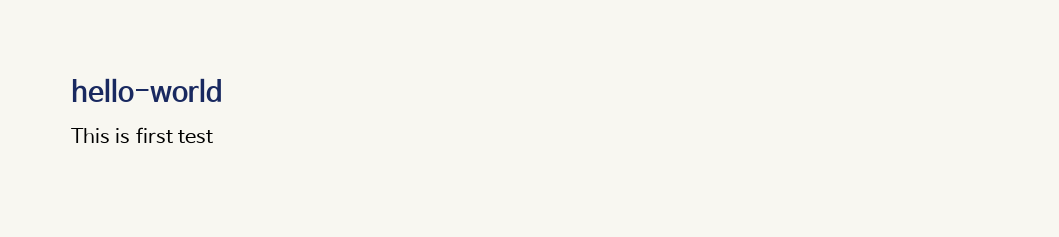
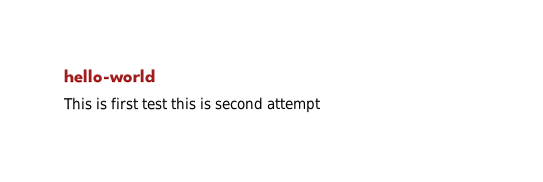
- This is first test
+ This is first test this is second attempt

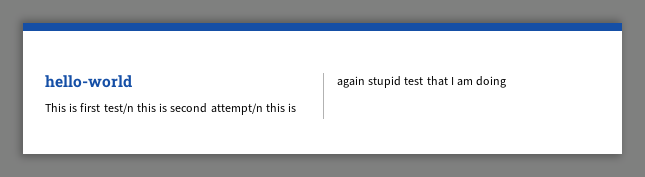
- This is first test this is second attempt
+ This is first test/n this is second attempt/n this is again stupid test that I am doing

